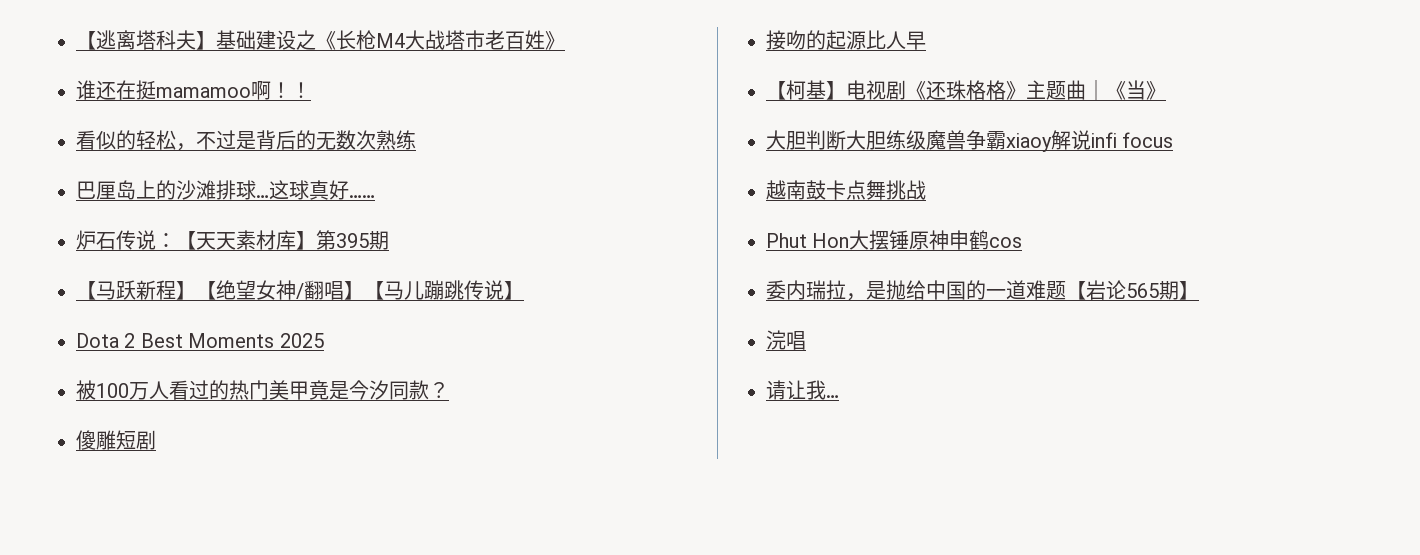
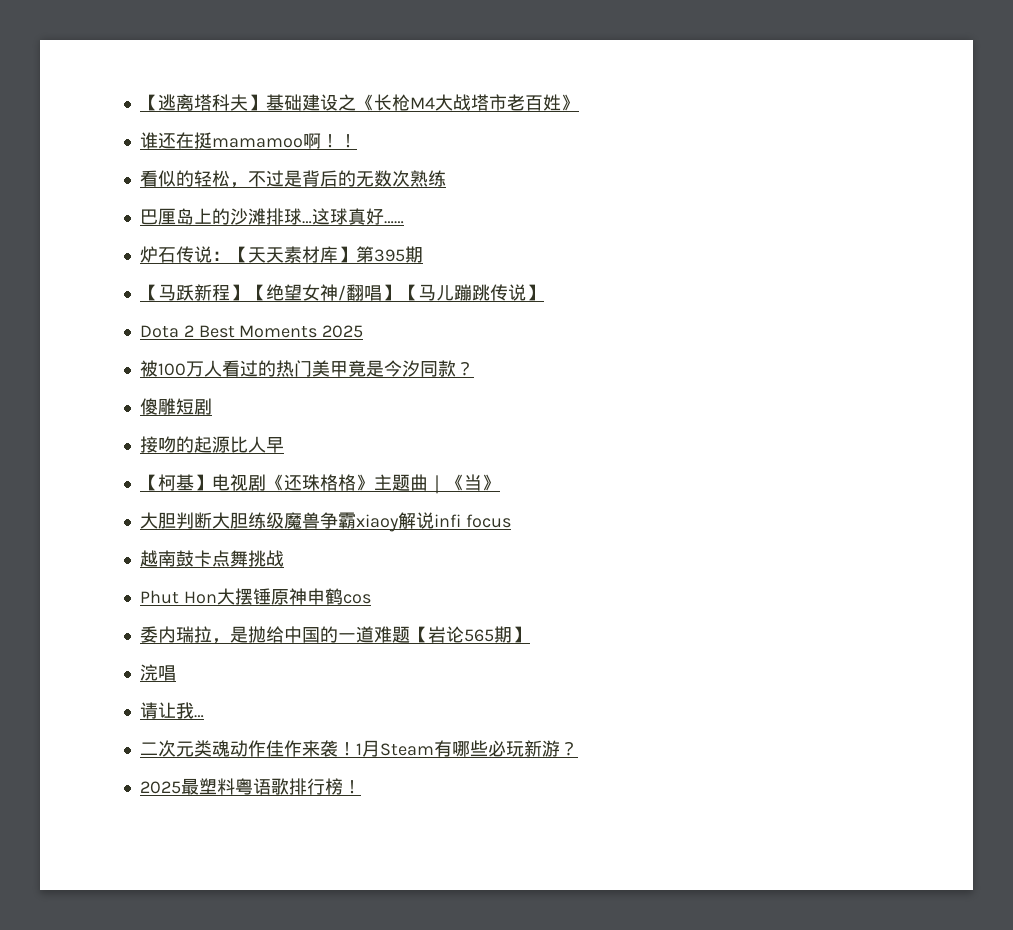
+ 二次元类魂动作佳作来袭！1月Steam有哪些必玩新游？
+ 2025最塑料粤语歌排行榜！

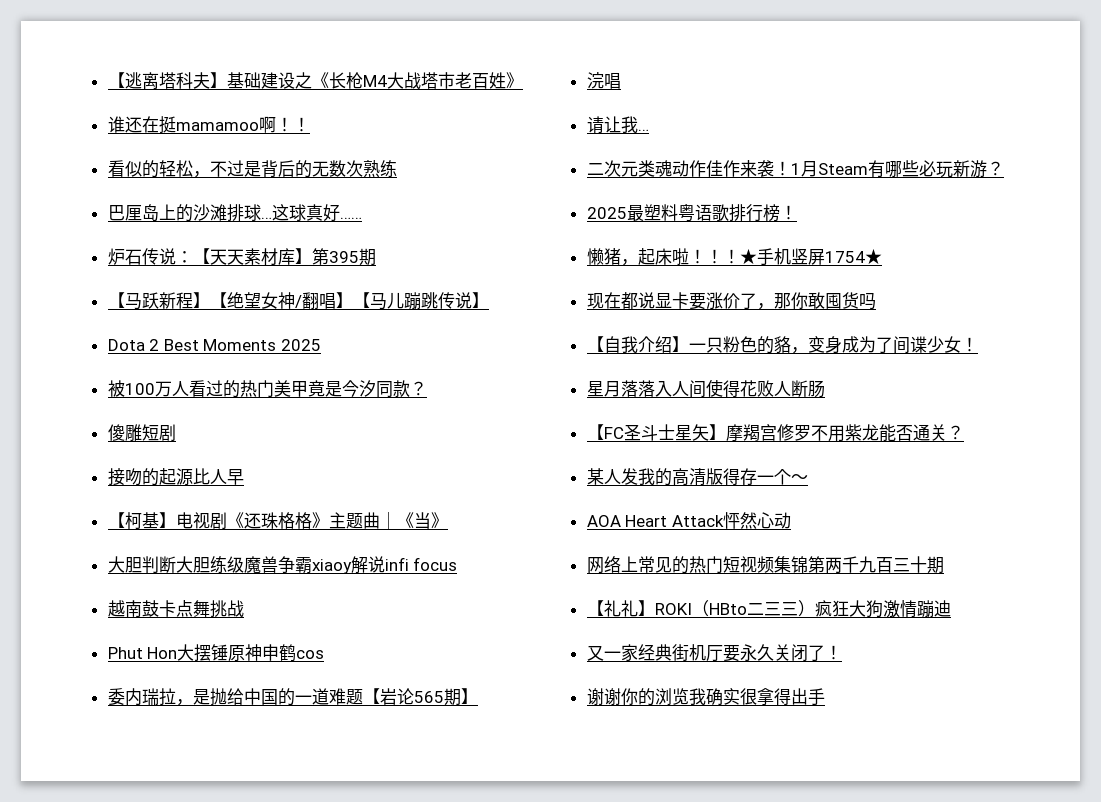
+ 懒猪，起床啦！！！★手机竖屏1754★
+ 现在都说显卡要涨价了，那你敢囤货吗
+ 【自我介绍】一只粉色的貉，变身成为了间谍少女！
+ 星月落落入人间使得花败人断肠
+ 【FC圣斗士星矢】摩羯宫修罗不用紫龙能否通关？
+ 某人发我的高清版得存一个～
+ AOA Heart Attack怦然心动
+ 网络上常见的热门短视频集锦第两千九百三十期
+ 【礼礼】ROKI（HBto二三三）疯狂大狗激情蹦迪
+ 又一家经典街机厅要永久关闭了！
+ 谢谢你的浏览我确实很拿得出手

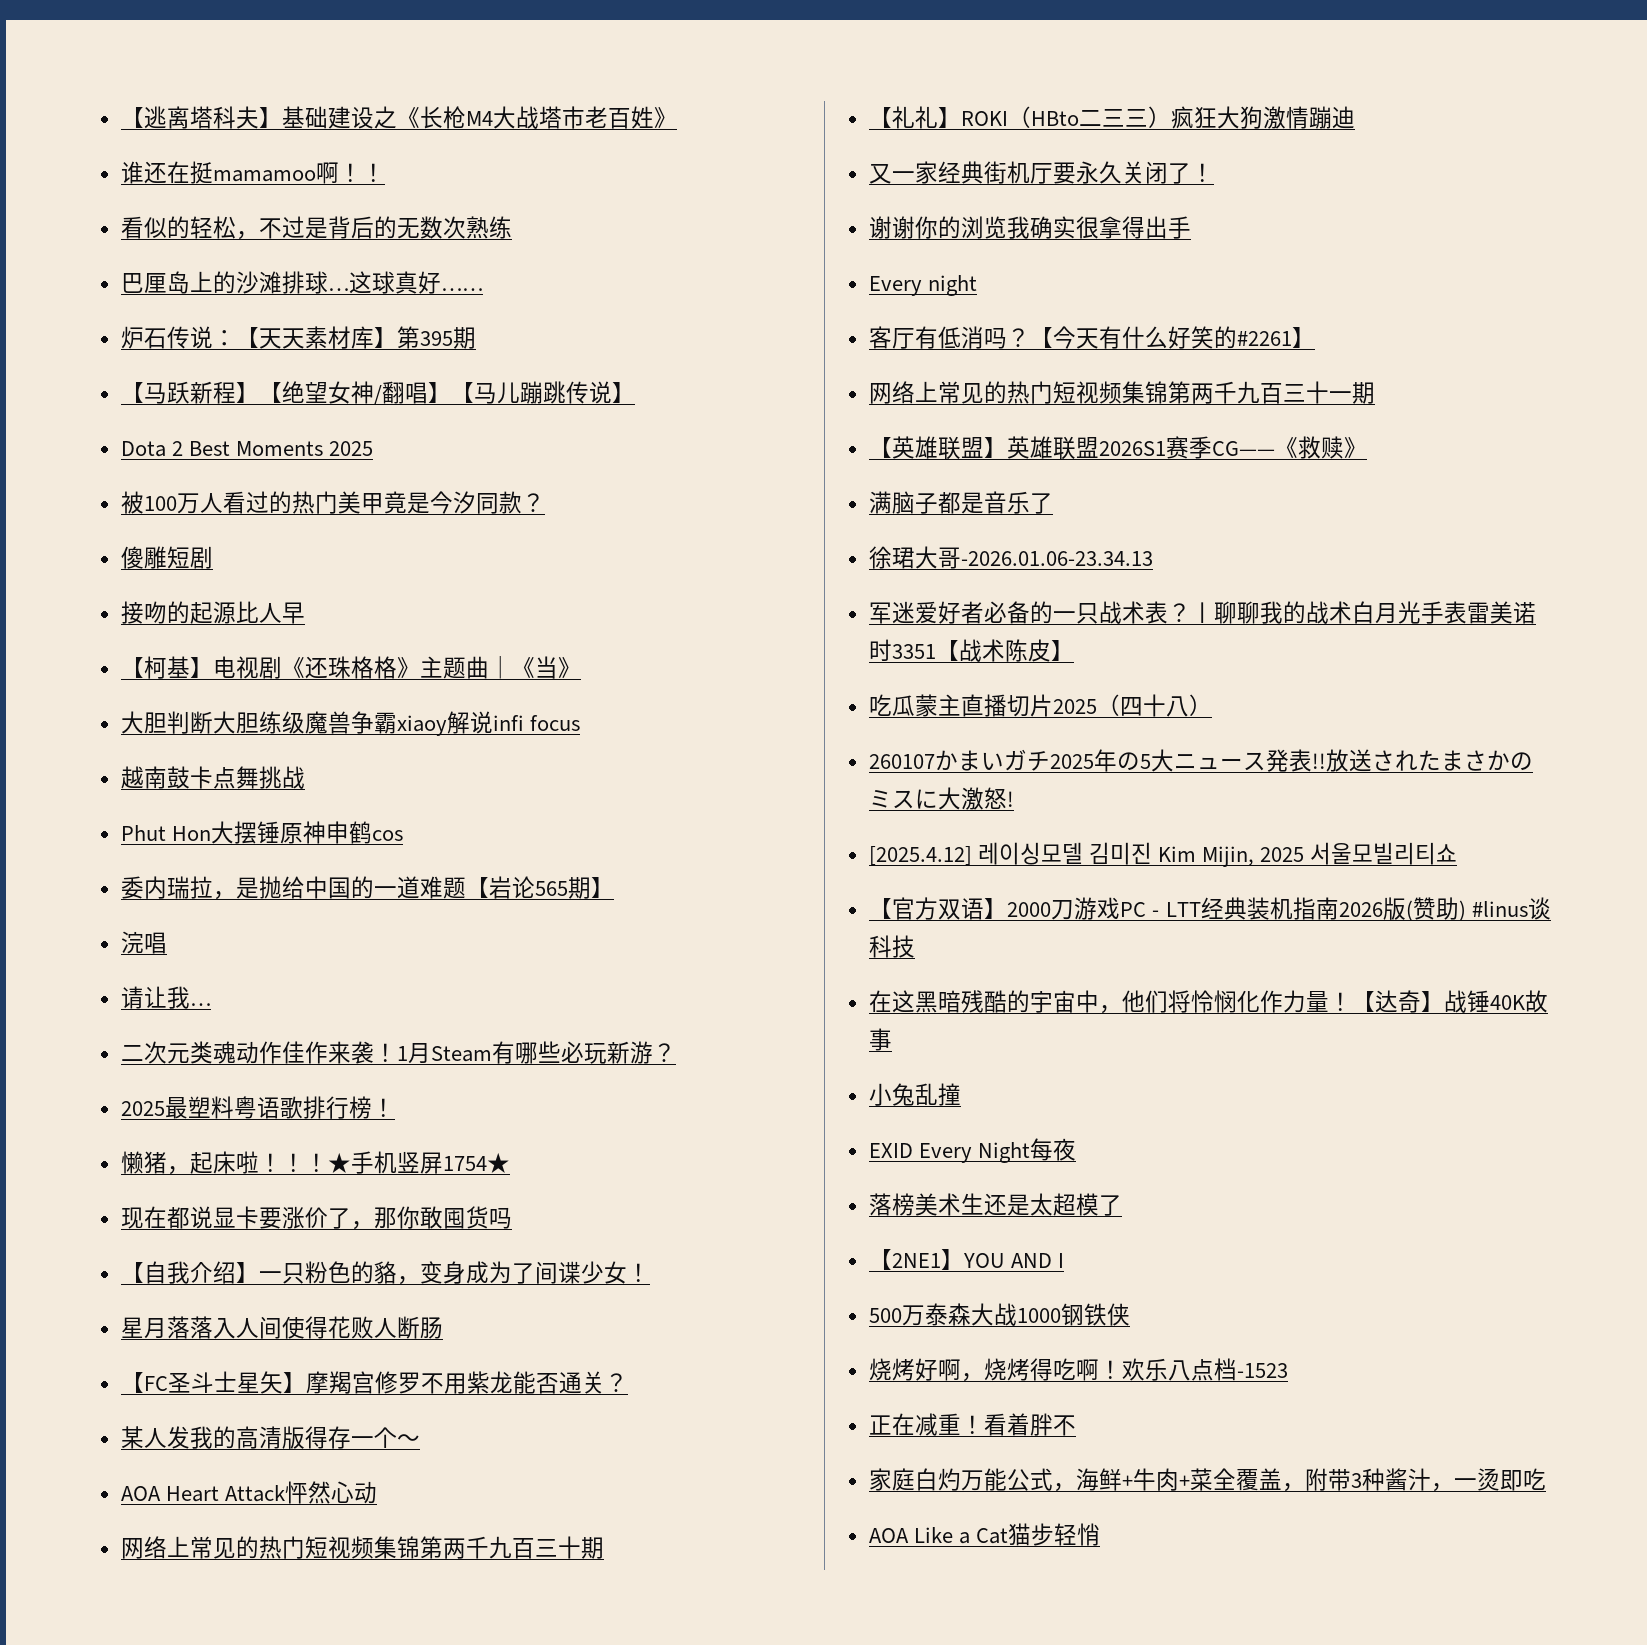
+ Every night
+ 客厅有低消吗？【今天有什么好笑的#2261】
+ 网络上常见的热门短视频集锦第两千九百三十一期
+ 【英雄联盟】英雄联盟2026S1赛季CG——《救赎》
+ 满脑子都是音乐了
+ 徐珺大哥-2026.01.06-23.34.13
+ 军迷爱好者必备的一只战术表？丨聊聊我的战术白月光手表雷美诺时3351【战术陈皮】
+ 吃瓜蒙主直播切片2025（四十八）
+ 260107かまいガチ2025年の5大ニュース発表!!放送されたまさかのミスに大激怒!
+ [2025.4.12] 레이싱모델 김미진 Kim Mijin, 2025 서울모빌리티쇼
+ 【官方双语】2000刀游戏PC - LTT经典装机指南2026版(赞助) #linus谈科技
+ 在这黑暗残酷的宇宙中，他们将怜悯化作力量！【达奇】战锤40K故事
+ 小兔乱撞
+ EXID Every Night每夜
+ 落榜美术生还是太超模了
+ 【2NE1】YOU AND I
+ 500万泰森大战1000钢铁侠
+ 烧烤好啊，烧烤得吃啊！欢乐八点档-1523
+ 正在减重！看着胖不
+ 家庭白灼万能公式，海鲜+牛肉+菜全覆盖，附带3种酱汁，一烫即吃
+ AOA Like a Cat猫步轻悄

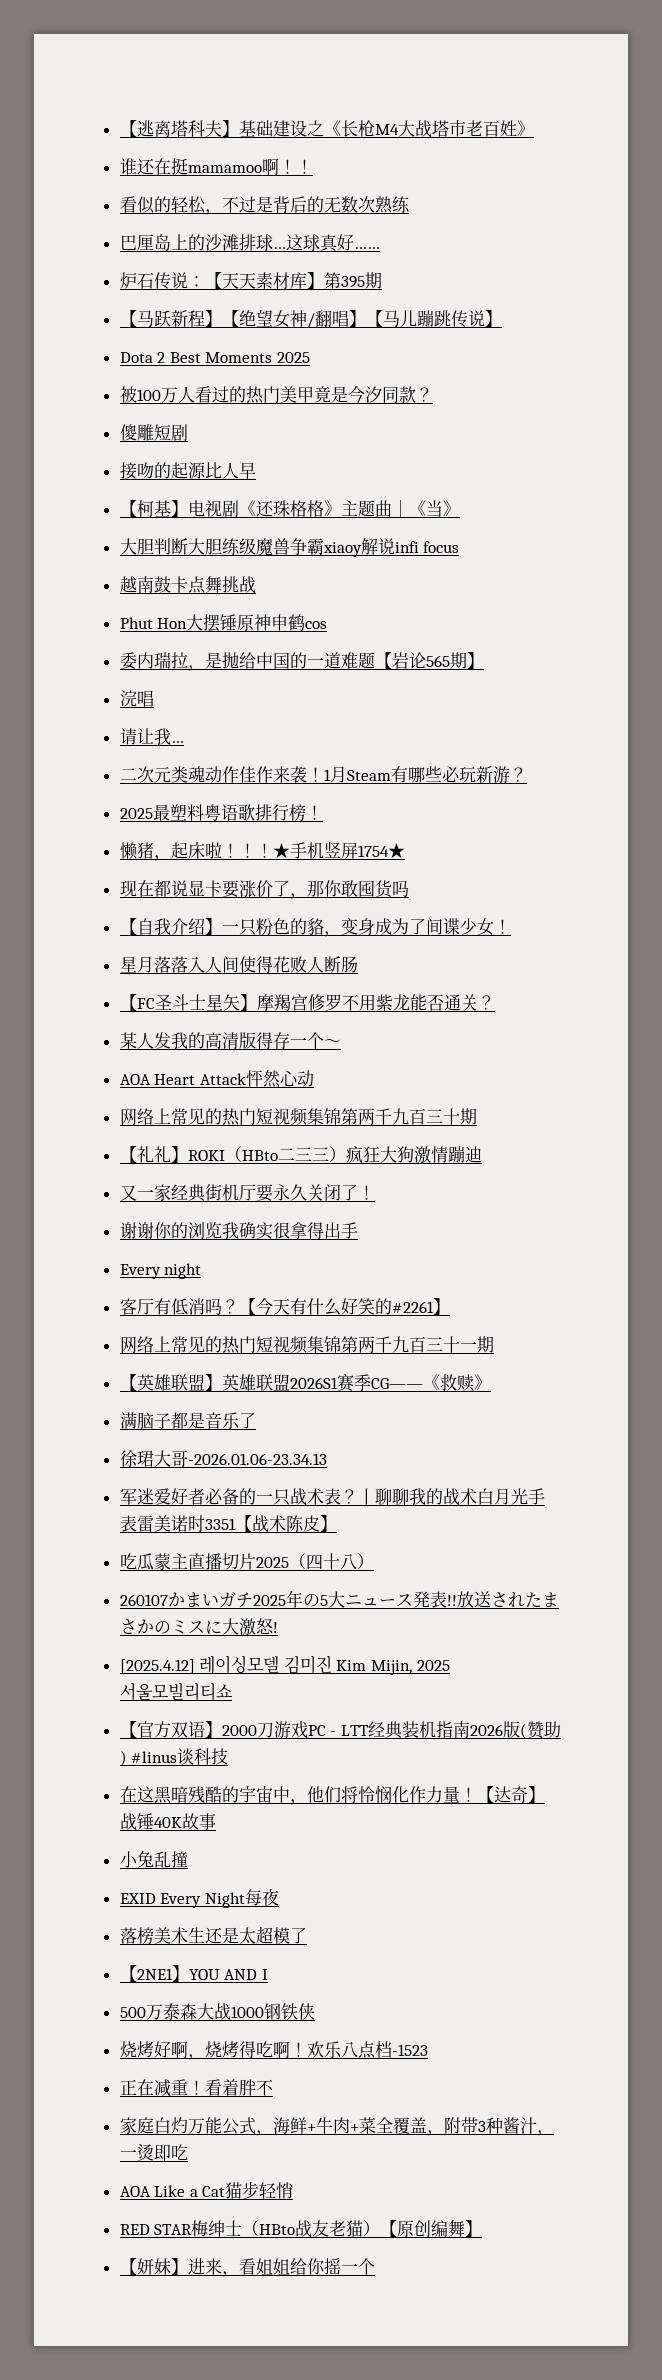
+ RED STAR梅绅士（HBto战友老猫）【原创编舞】
+ 【妍妹】进来，看姐姐给你摇一个

